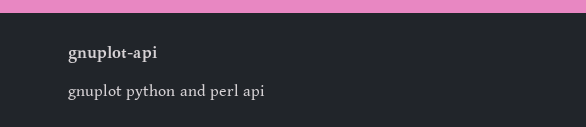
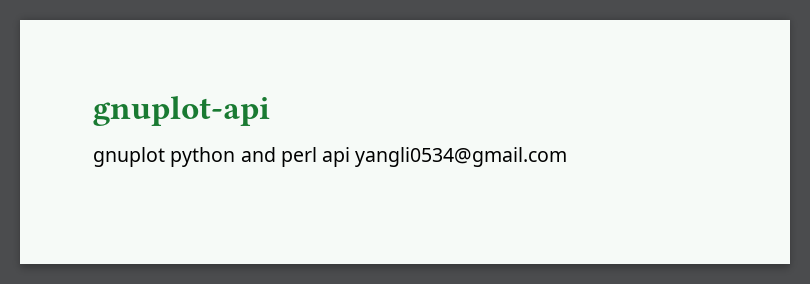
- gnuplot python and perl api
+ gnuplot python and perl api yangli0534@gmail.com

